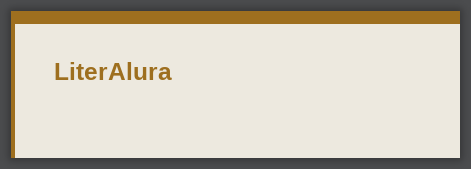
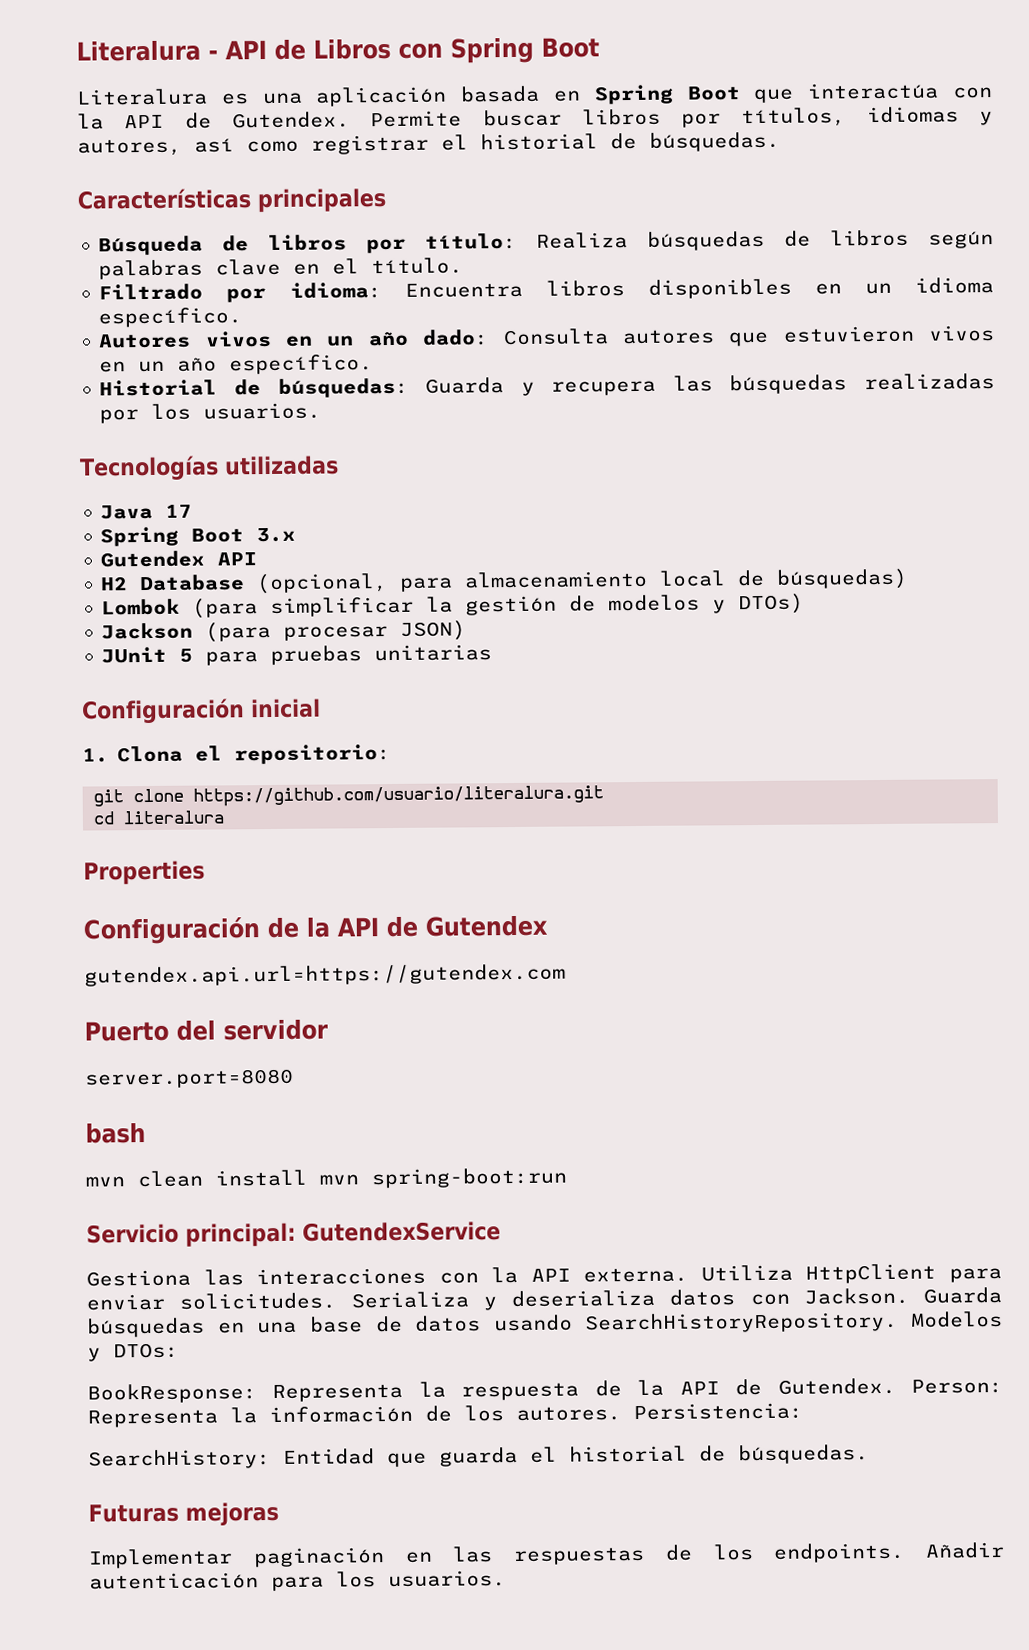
- LiterAlura
+ Literalura - API de Libros con Spring Boot
+ Literalura es una aplicación basada en Spring Boot que interactúa con la API de Gutendex. Permite buscar libros por títulos, idiomas y autores, así como registrar el historial de búsquedas.
+ Características principales
+ Búsqueda de libros por título: Realiza búsquedas de libros según palabras clave en el título.
+ Filtrado por idioma: Encuentra libros disponibles en un idioma específico.
+ Autores vivos en un año dado: Consulta autores que estuvieron vivos en un año específico.
+ Historial de búsquedas: Guarda y recupera las búsquedas realizadas por los usuarios.
+ Tecnologías utilizadas
+ Java 17
+ Spring Boot 3.x
+ Gutendex API
+ H2 Database (opcional, para almacenamiento local de búsquedas)
+ Lombok (para simplificar la gestión de modelos y DTOs)
+ Jackson (para procesar JSON)
+ JUnit 5 para pruebas unitarias
+ Configuración inicial
+ 1. Clona el repositorio:
+ git clone https://github.com/usuario/literalura.git
+ cd literalura
+ Properties
+ Configuración de la API de Gutendex
+ gutendex.api.url=https://gutendex.com
+ Puerto del servidor
+ server.port=8080
+ bash
+ mvn clean install mvn spring-boot:run
+ Servicio principal: GutendexService
+ Gestiona las interacciones con la API externa. Utiliza HttpClient para enviar solicitudes. Serializa y deserializa datos con Jackson. Guarda búsquedas en una base de datos usando SearchHistoryRepository. Modelos y DTOs:
+ BookResponse: Representa la respuesta de la API de Gutendex. Person: Representa la información de los autores. Persistencia:
+ SearchHistory: Entidad que guarda el historial de búsquedas.
+ Futuras mejoras
+ Implementar paginación en las respuestas de los endpoints. Añadir autenticación para los usuarios.

